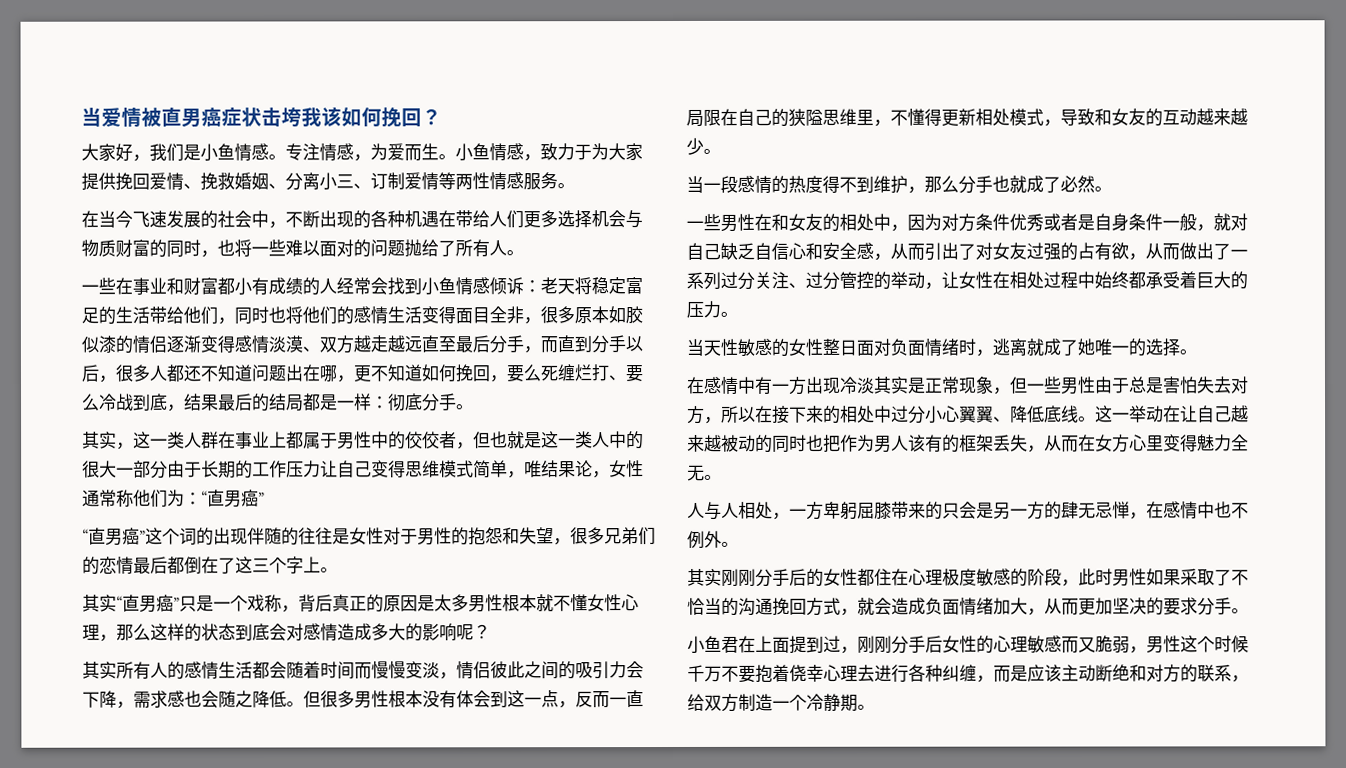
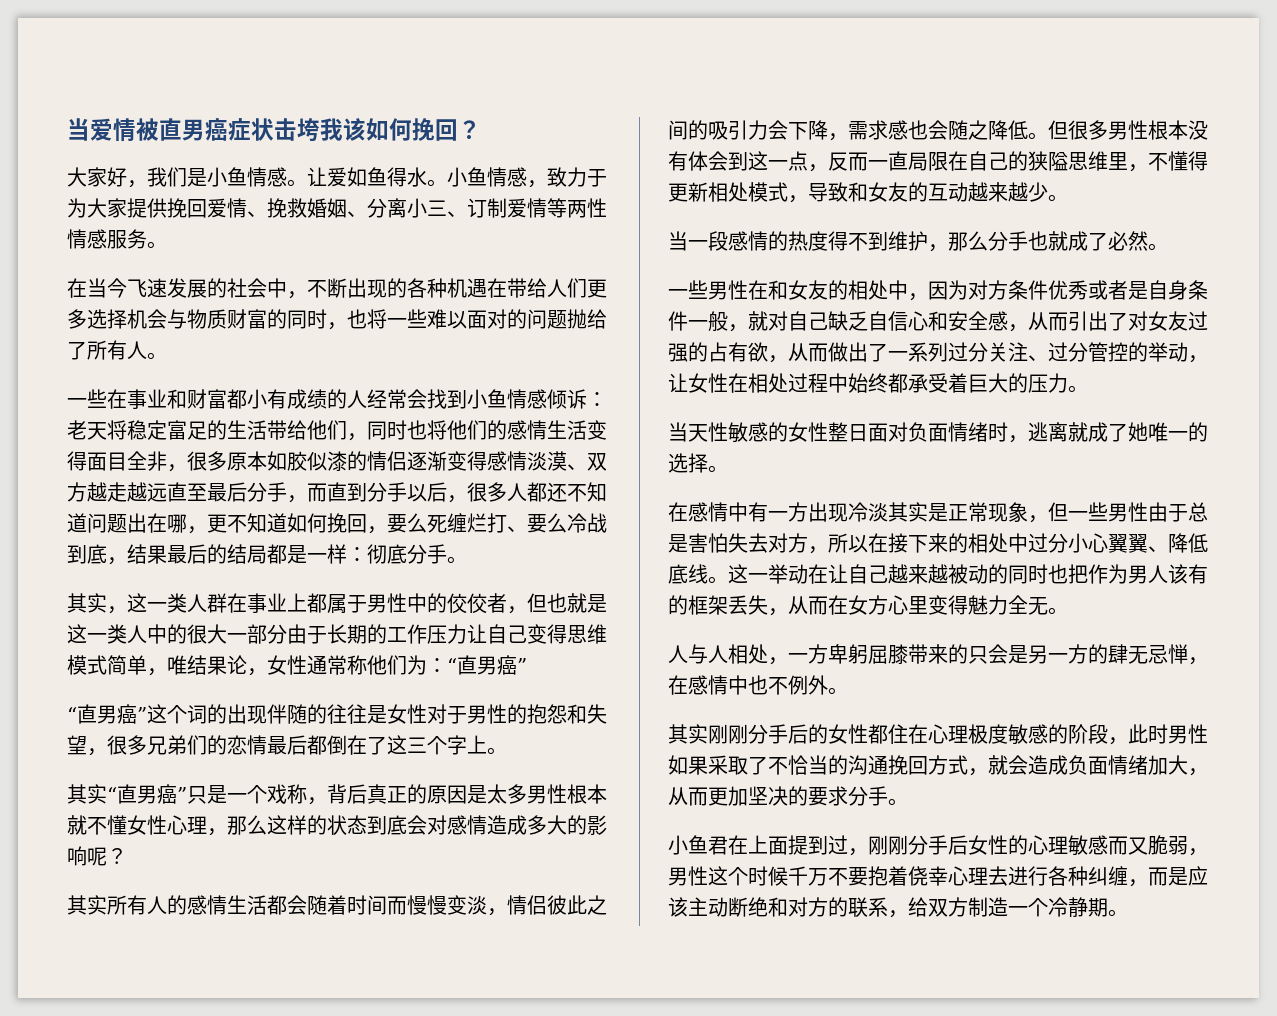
- 专注情感，为爱而生。
+ 让爱如鱼得水。

